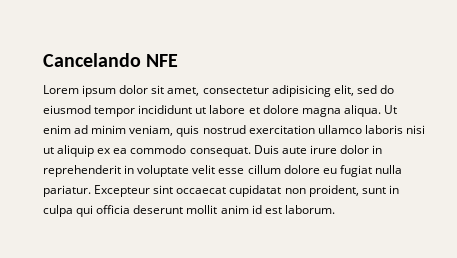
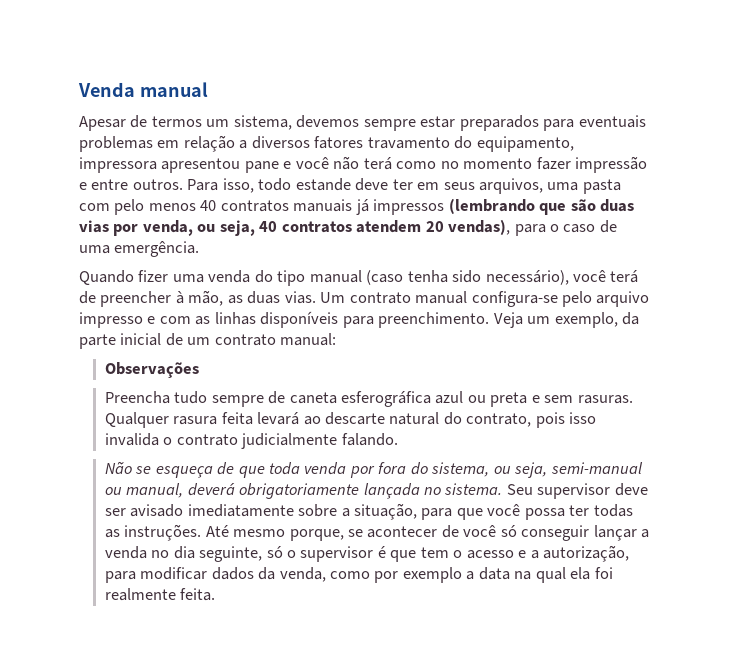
- Cancelando NFE
- Lorem ipsum dolor sit amet, consectetur adipisicing elit, sed do eiusmod tempor incididunt ut labore et dolore magna aliqua. Ut enim ad minim veniam, quis nostrud exercitation ullamco laboris nisi ut aliquip ex ea commodo consequat. Duis aute irure dolor in reprehenderit in voluptate velit esse cillum dolore eu fugiat nulla pariatur. Excepteur sint occaecat cupidatat non proident, sunt in culpa qui officia deserunt mollit anim id est laborum.
+ Venda manual
+ Apesar de termos um sistema, devemos sempre estar preparados para eventuais problemas em relação a diversos fatores travamento do equipamento, impressora apresentou pane e você não terá como no momento fazer impressão e entre outros. Para isso, todo estande deve ter em seus arquivos, uma pasta com pelo menos 40 contratos manuais já impressos (lembrando que são duas vias por venda, ou seja, 40 contratos atendem 20 vendas), para o caso de uma emergência.
+ Quando fizer uma venda do tipo manual (caso tenha sido necessário), você terá de preencher à mão, as duas vias. Um contrato manual configura-se pelo arquivo impresso e com as linhas disponíveis para preenchimento. Veja um exemplo, da parte inicial de um contrato manual:
+ Observações
+ Preencha tudo sempre de caneta esferográfica azul ou preta e sem rasuras. Qualquer rasura feita levará ao descarte natural do contrato, pois isso invalida o contrato judicialmente falando.
+ Não se esqueça de que toda venda por fora do sistema, ou seja, semi-manual ou manual, deverá obrigatoriamente lançada no sistema. Seu supervisor deve ser avisado imediatamente sobre a situação, para que você possa ter todas as instruções. Até mesmo porque, se acontecer de você só conseguir lançar a venda no dia seguinte, só o supervisor é que tem o acesso e a autorização, para modificar dados da venda, como por exemplo a data na qual ela foi realmente feita.

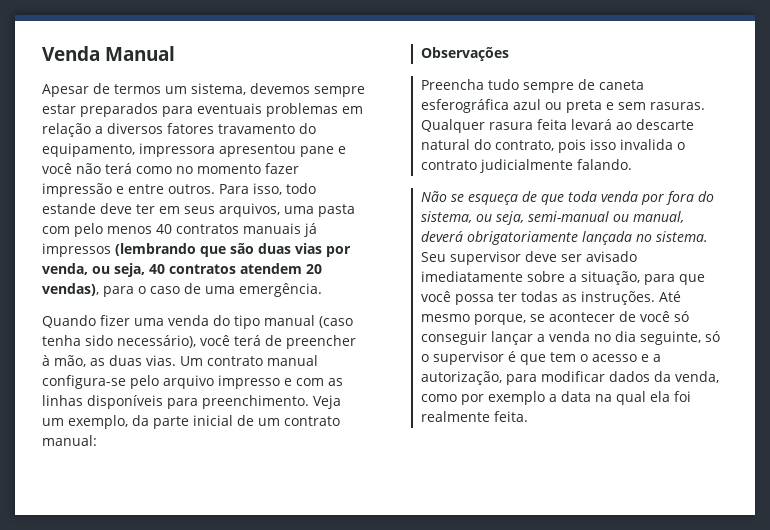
- Venda manual
+ Venda Manual

